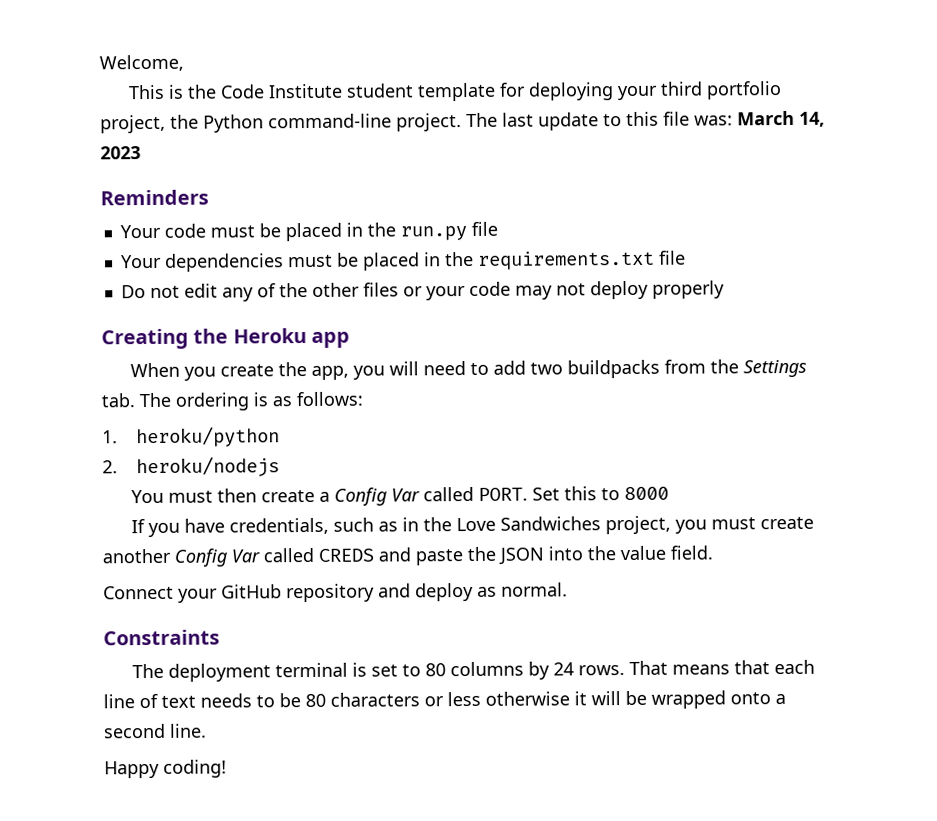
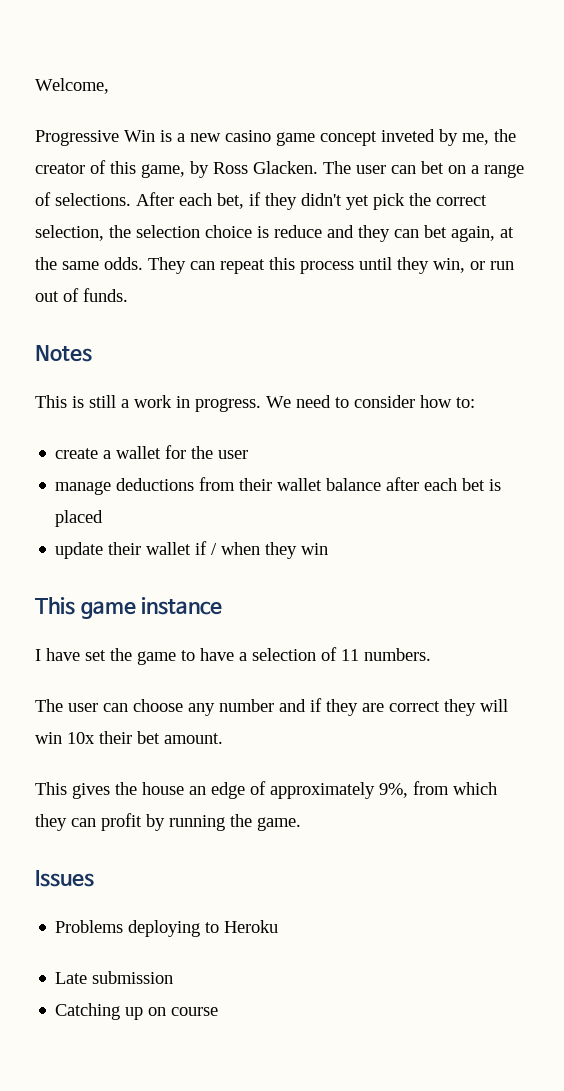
- This is the Code Institute student template for deploying your third portfolio project, the Python command-line project. The last update to this file was: March 14, 2023
- Reminders
- Your code must be placed in the run.py file
- Your dependencies must be placed in the requirements.txt file
- Do not edit any of the other files or your code may not deploy properly
- Creating the Heroku app
- When you create the app, you will need to add two buildpacks from the Settings tab. The ordering is as follows:
- 1. heroku/python
- 2. heroku/nodejs
- You must then create a Config Var called PORT. Set this to 8000
- If you have credentials, such as in the Love Sandwiches project, you must create another Config Var called CREDS and paste the JSON into the value field.
- Connect your GitHub repository and deploy as normal.
- Constraints
- The deployment terminal is set to 80 columns by 24 rows. That means that each line of text needs to be 80 characters or less otherwise it will be wrapped onto a second line.
- Happy coding!
+ Progressive Win is a new casino game concept inveted by me, the creator of this game, by Ross Glacken. The user can bet on a range of selections. After each bet, if they didn't yet pick the correct selection, the selection choice is reduce and they can bet again, at the same odds. They can repeat this process until they win, or run out of funds.
+ Notes
+ This is still a work in progress. We need to consider how to:
+ create a wallet for the user
+ manage deductions from their wallet balance after each bet is placed
+ update their wallet if / when they win
+ This game instance
+ I have set the game to have a selection of 11 numbers.
+ The user can choose any number and if they are correct they will win 10x their bet amount.
+ This gives the house an edge of approximately 9%, from which they can profit by running the game.
+ Issues
+ Problems deploying to Heroku
+ Late submission
+ Catching up on course

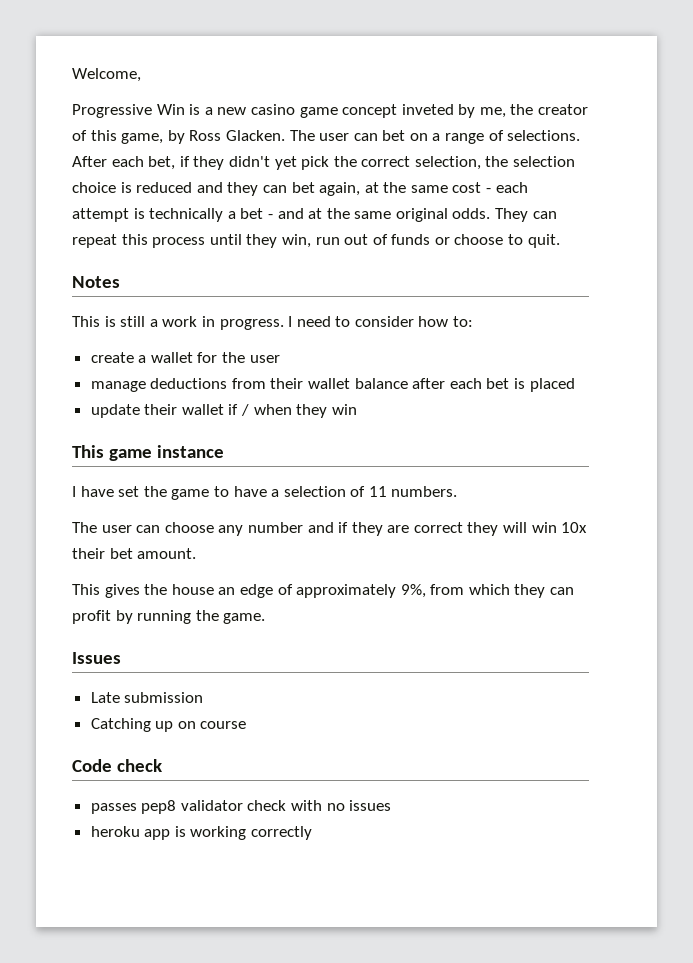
- After each bet, if they didn't yet pick the correct selection, the selection choice is reduce and they can bet again, at the same odds.
+ After each bet, if they didn't yet pick the correct selection, the selection choice is reduced and they can bet again, at the same cost - each attempt is technically a bet - and at the same original odds.
- They can repeat this process until they win, or run out of funds.
+ They can repeat this process until they win, run out of funds or choose to quit.
- We need to consider how to:
+ I need to consider how to:
- Problems deploying to Heroku
+ Code check
+ passes pep8 validator check with no issues
+ heroku app is working correctly

